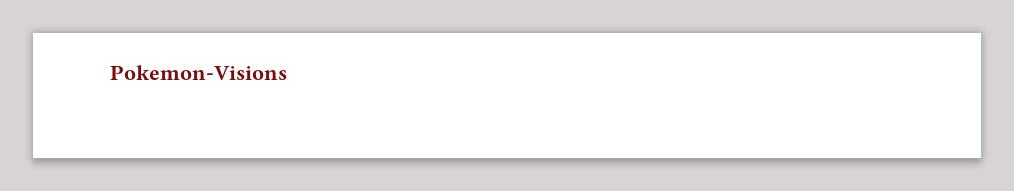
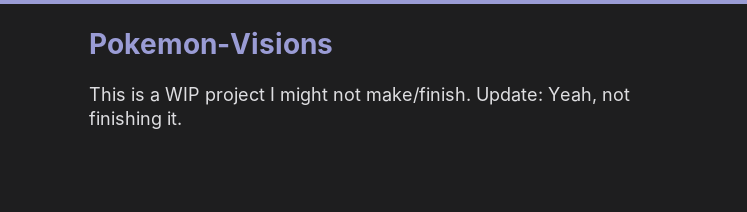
+ This is a WIP project I might not make/finish. Update: Yeah, not finishing it.

